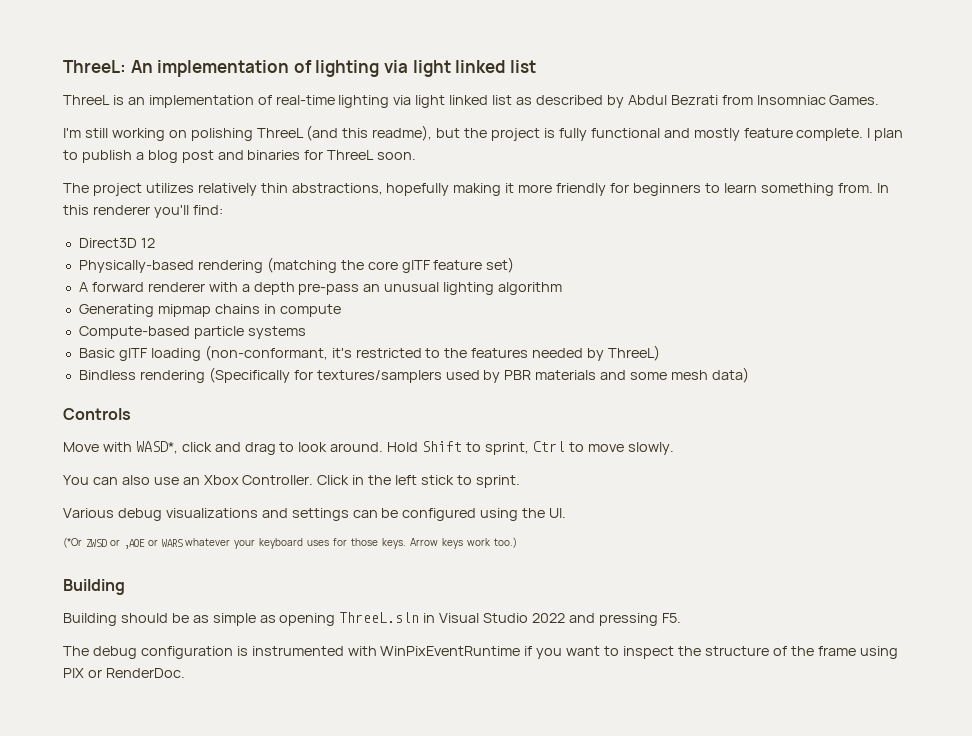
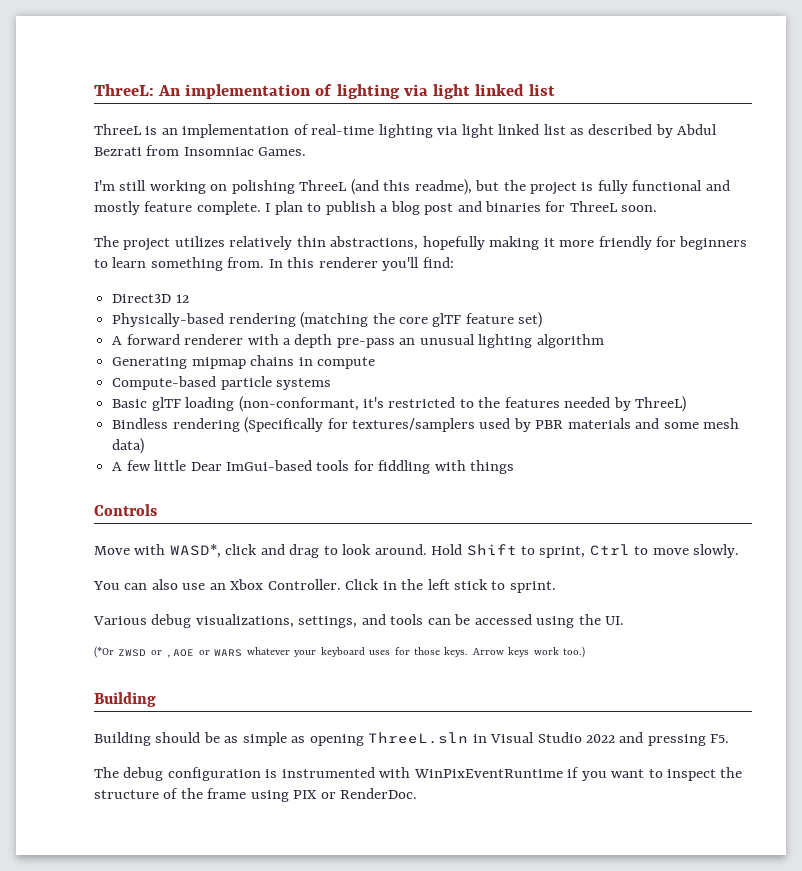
+ A few little Dear ImGui-based tools for fiddling with things
- Various debug visualizations and settings can be configured using the UI.
+ Various debug visualizations, settings, and tools can be accessed using the UI.

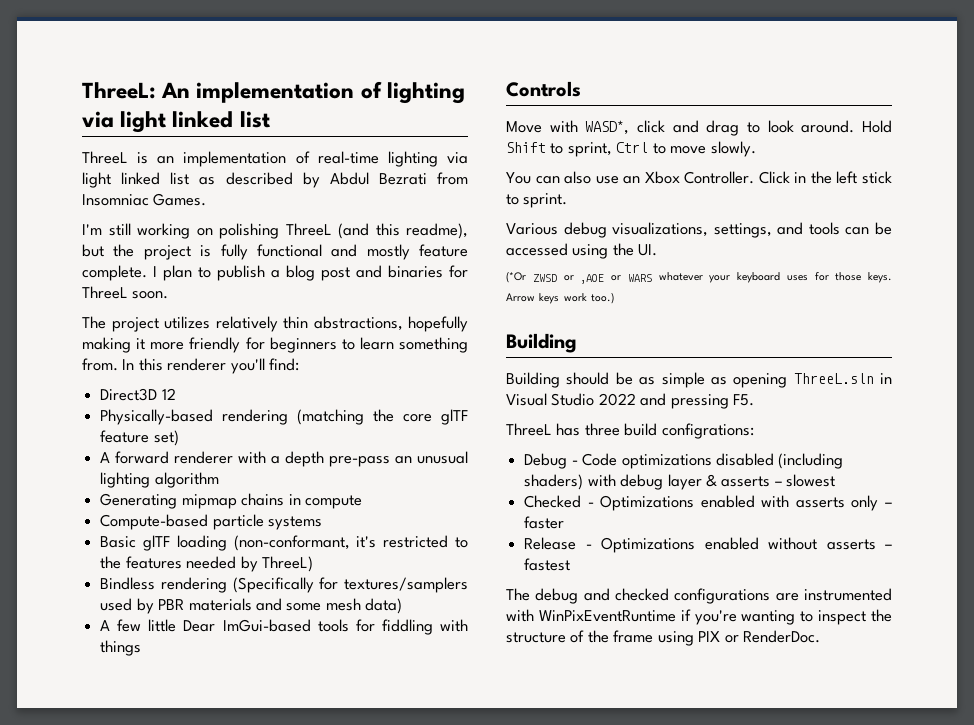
- The debug configuration is instrumented with WinPixEventRuntime if you want to inspect the structure of the frame using PIX or RenderDoc.
+ ThreeL has three build configrations:
+ Debug - Code optimizations disabled (including shaders) with debug layer & asserts – slowest
+ Checked - Optimizations enabled with asserts only – faster
+ Release - Optimizations enabled without asserts – fastest
+ The debug and checked configurations are instrumented with WinPixEventRuntime if you're wanting to inspect the structure of the frame using PIX or RenderDoc.

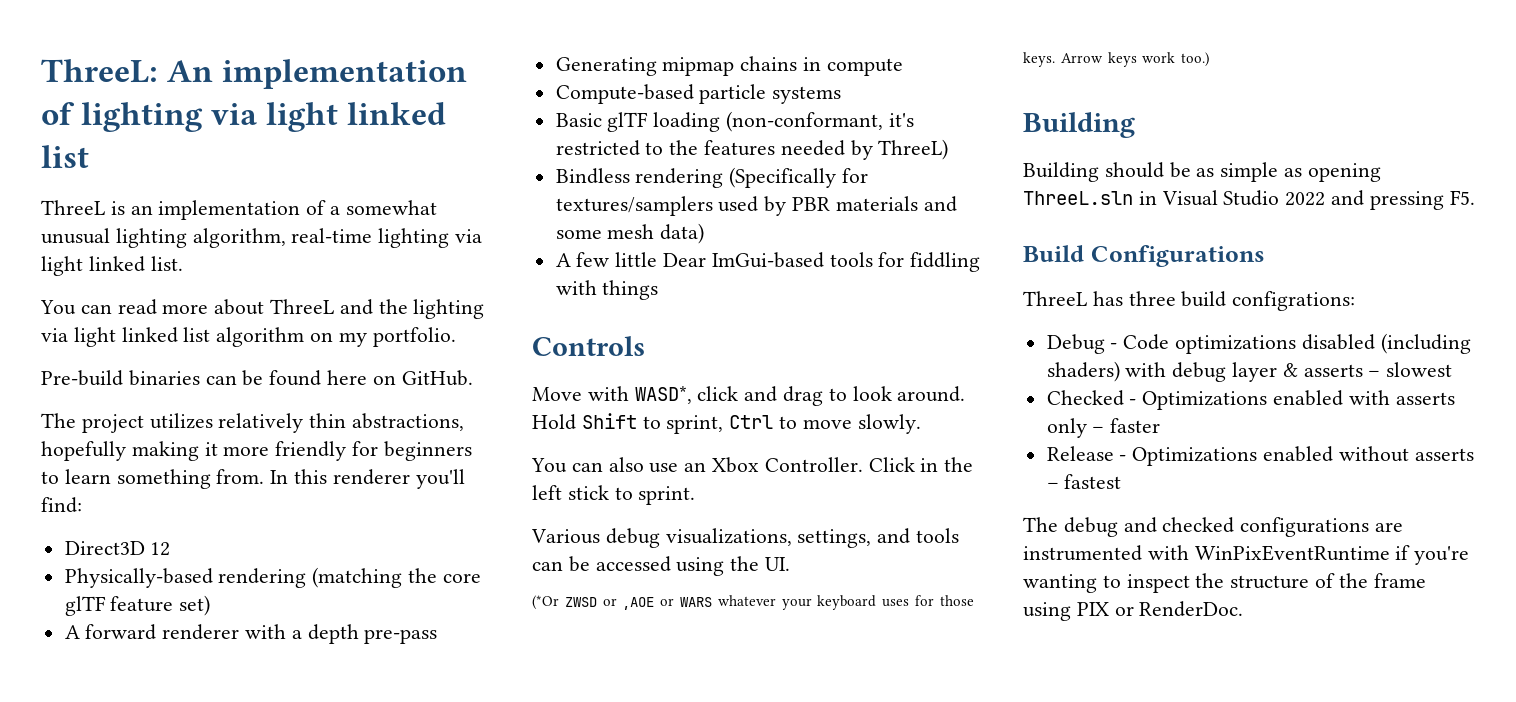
- ThreeL is an implementation of real-time lighting via light linked list as described by Abdul Bezrati from Insomniac Games.
- I'm still working on polishing ThreeL (and this readme), but the project is fully functional and mostly feature complete. I plan to publish a blog post and binaries for ThreeL soon.
+ ThreeL is an implementation of a somewhat unusual lighting algorithm, real-time lighting via light linked list.
+ You can read more about ThreeL and the lighting via light linked list algorithm on my portfolio.
+ Pre-build binaries can be found here on GitHub.
- A forward renderer with a depth pre-pass an unusual lighting algorithm
+ A forward renderer with a depth pre-pass
+ Build Configurations

